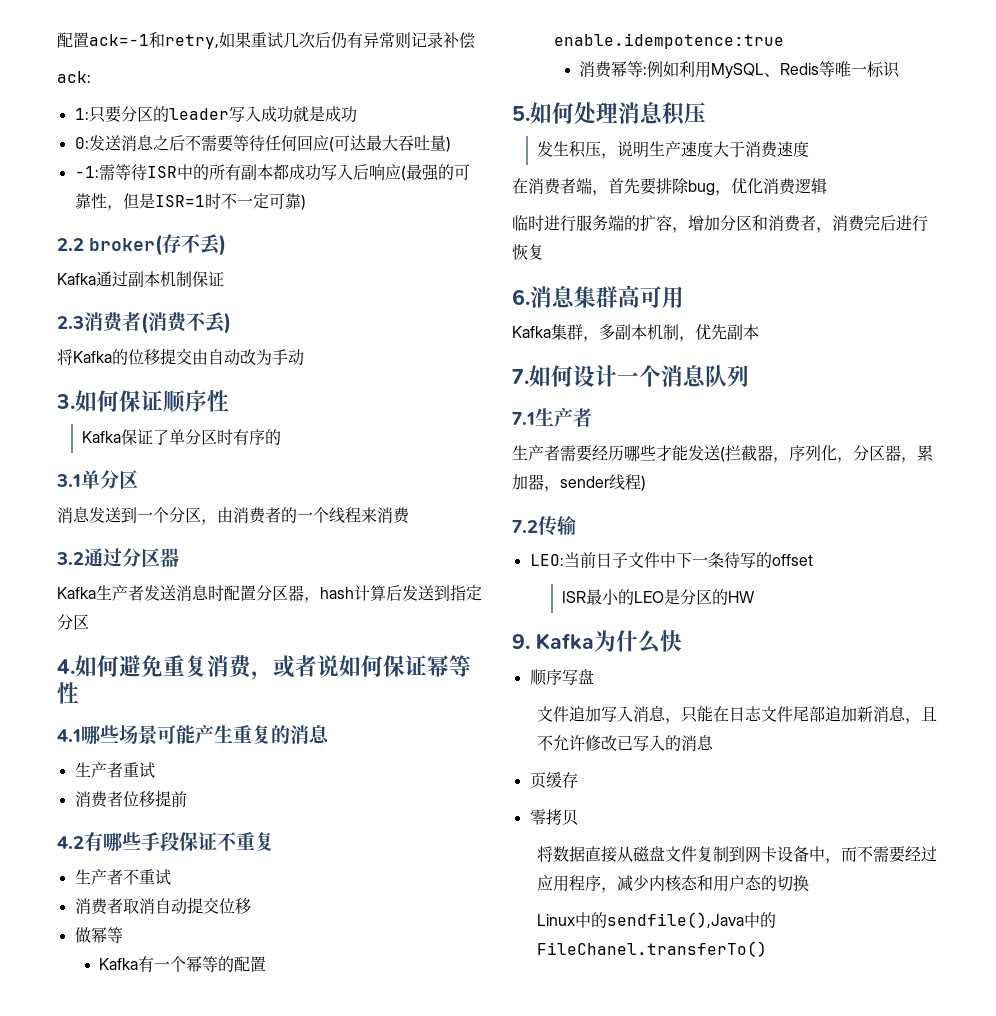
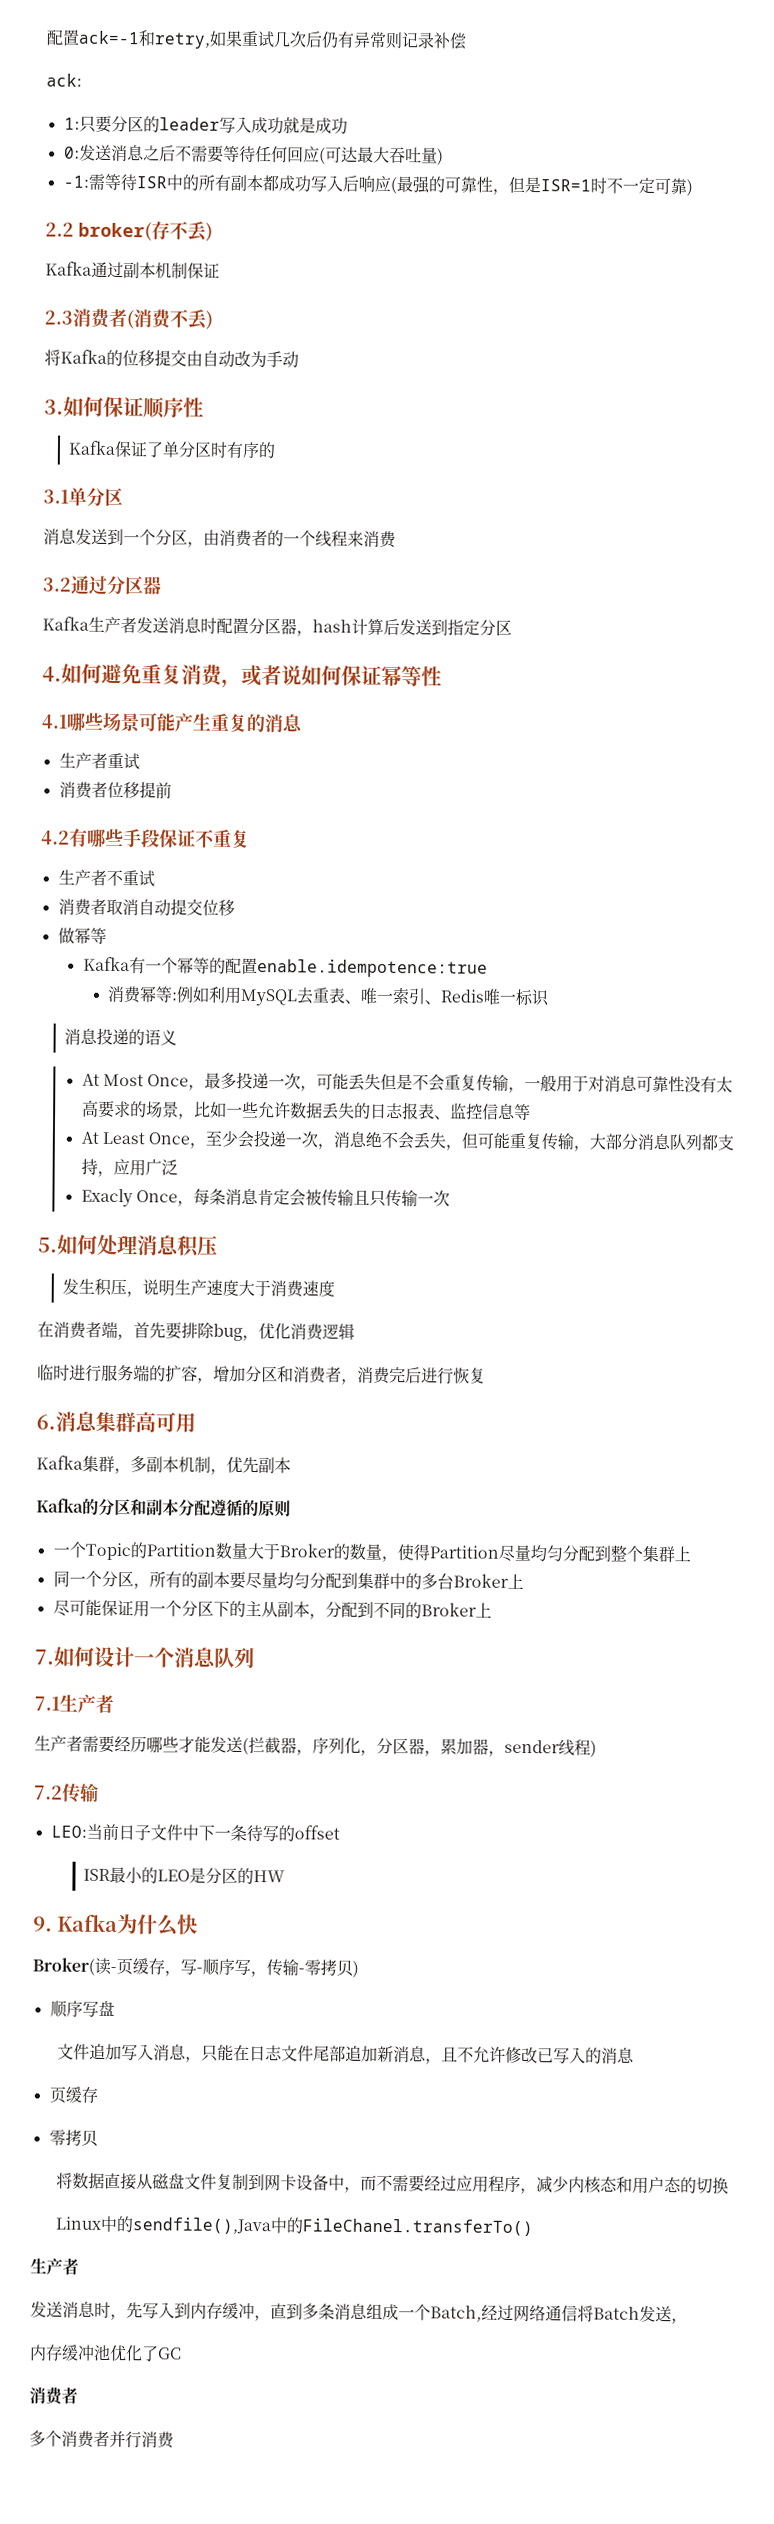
- 消费幂等:例如利用MySQL、Redis等唯一标识
+ 消费幂等:例如利用MySQL去重表、唯一索引、Redis唯一标识
+ 消息投递的语义
+ At Most Once，最多投递一次，可能丢失但是不会重复传输，一般用于对消息可靠性没有太高要求的场景，比如一些允许数据丢失的日志报表、监控信息等
+ At Least Once，至少会投递一次，消息绝不会丢失，但可能重复传输，大部分消息队列都支持，应用广泛
+ Exacly Once，每条消息肯定会被传输且只传输一次
+ Kafka的分区和副本分配遵循的原则
+ 一个Topic的Partition数量大于Broker的数量，使得Partition尽量均匀分配到整个集群上
+ 同一个分区，所有的副本要尽量均匀分配到集群中的多台Broker上
+ 尽可能保证用一个分区下的主从副本，分配到不同的Broker上
+ Broker(读-页缓存，写-顺序写，传输-零拷贝)
  Linux中的sendfile(),Java中的FileChanel.transferTo()
+ 生产者
+ 发送消息时，先写入到内存缓冲，直到多条消息组成一个Batch,经过网络通信将Batch发送，
+ 内存缓冲池优化了GC
+ 消费者
+ 多个消费者并行消费

